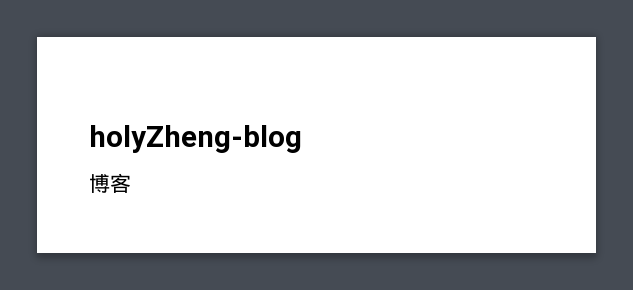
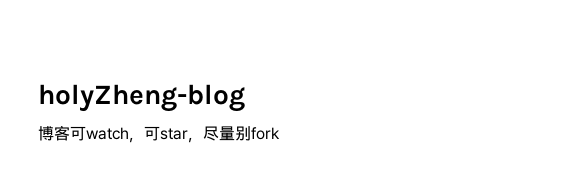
- 博客
+ 博客可watch，可star，尽量别fork

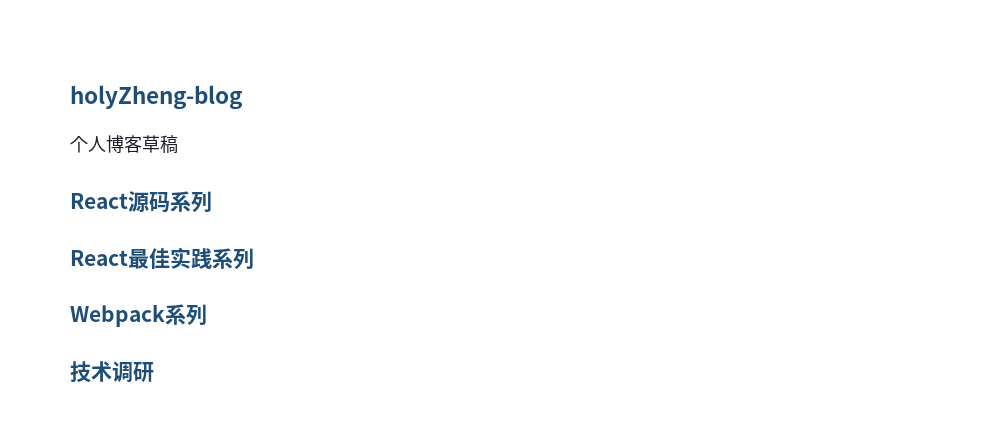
- 博客可watch，可star，尽量别fork
+ 个人博客草稿
+ React源码系列
+ React最佳实践系列
+ Webpack系列
+ 技术调研

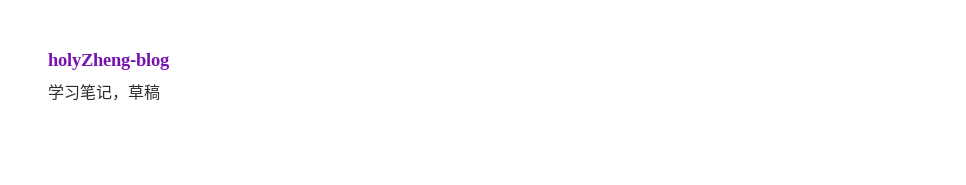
- 个人博客草稿
+ 学习笔记，草稿
- React源码系列
- React最佳实践系列
- Webpack系列
- 技术调研

